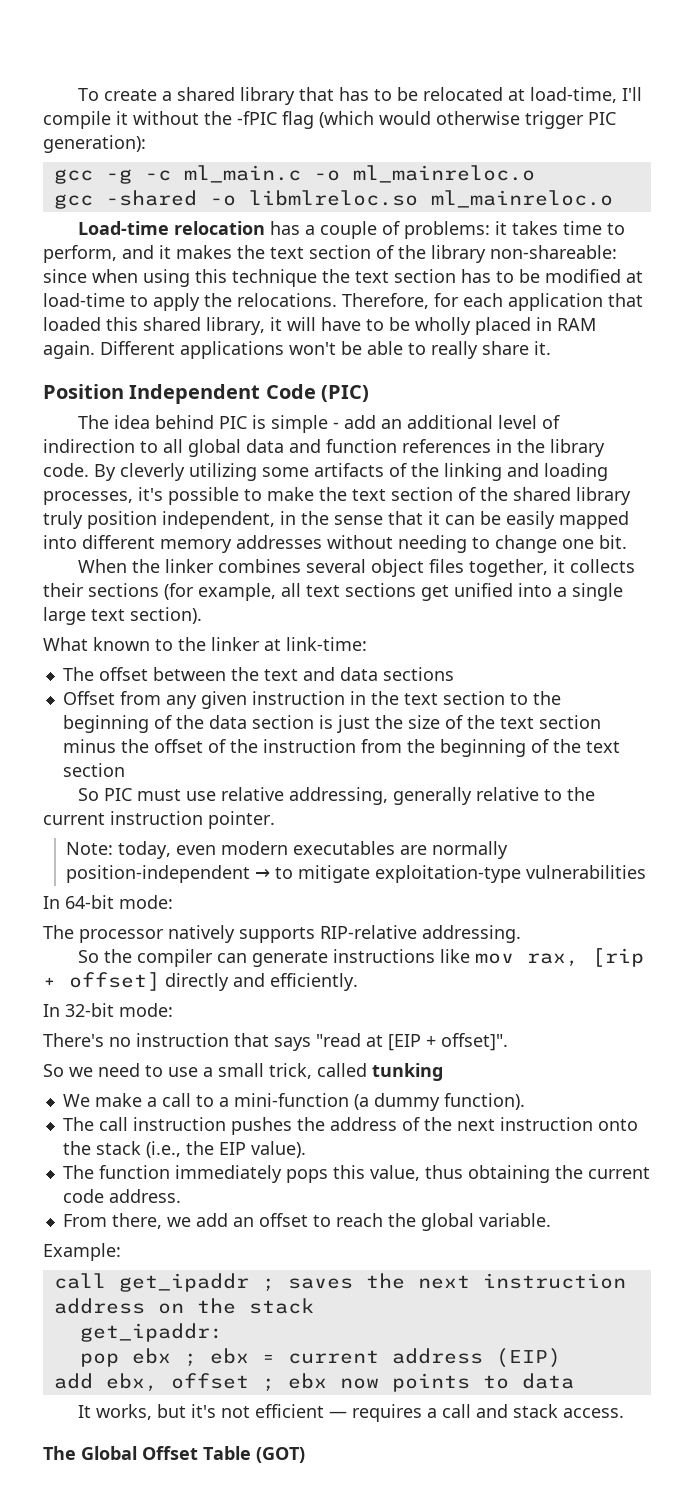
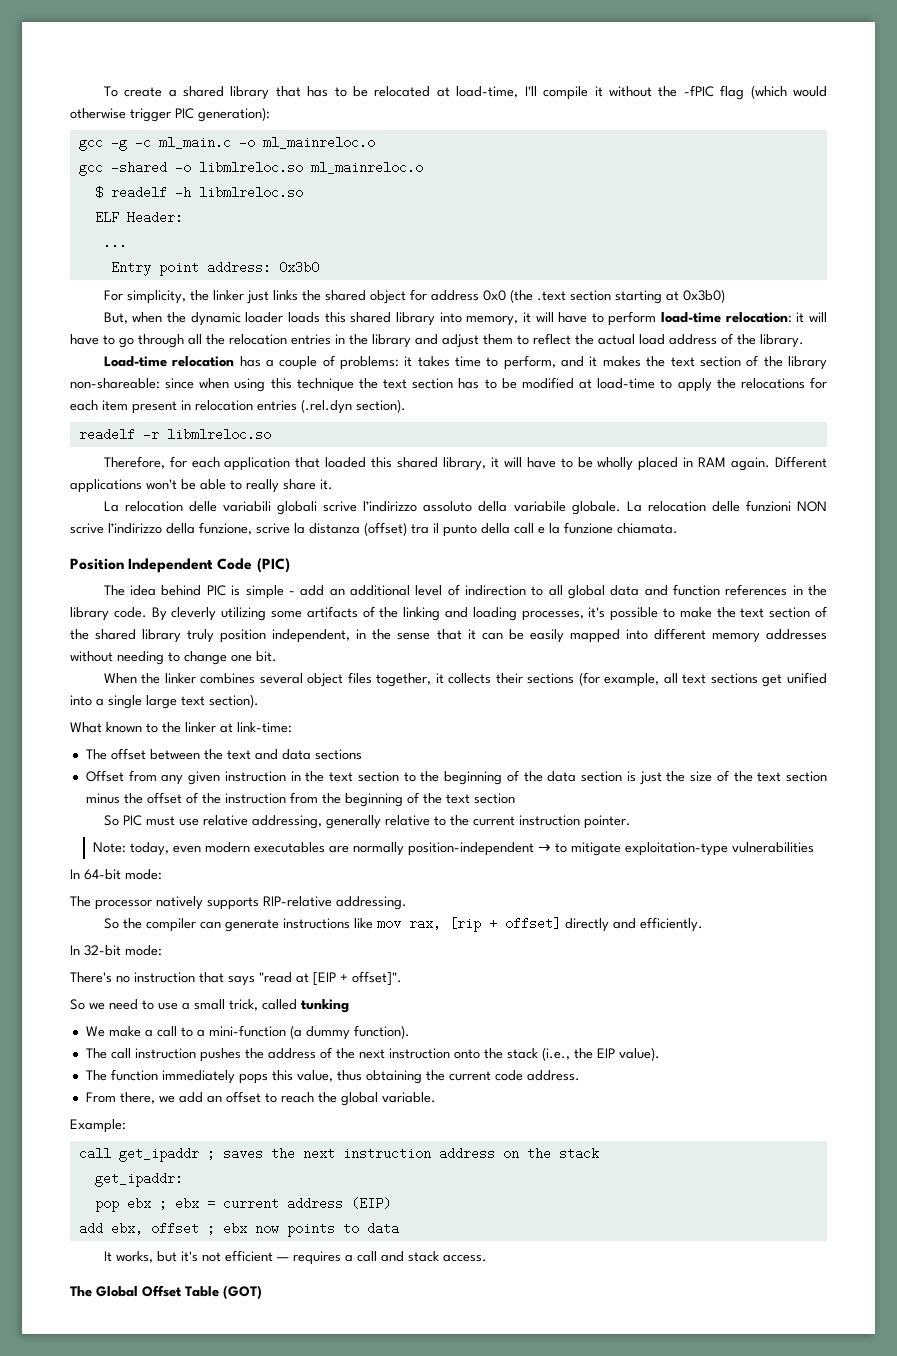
+ $ readelf -h libmlreloc.so
+ ELF Header:
+ ...
+ Entry point address: 0x3b0
+ For simplicity, the linker just links the shared object for address 0x0 (the .text section starting at 0x3b0)
+ But, when the dynamic loader loads this shared library into memory, it will have to perform load-time relocation: it will have to go through all the relocation entries in the library and adjust them to reflect the actual load address of the library.
- Load-time relocation has a couple of problems: it takes time to perform, and it makes the text section of the library non-shareable: since when using this technique the text section has to be modified at load-time to apply the relocations. Therefore, for each application that loaded this shared library, it will have to be wholly placed in RAM again.
+ Load-time relocation has a couple of problems: it takes time to perform, and it makes the text section of the library non-shareable: since when using this technique the text section has to be modified at load-time to apply the relocations for each item present in relocation entries (.rel.dyn section).
+ readelf -r libmlreloc.so
+ Therefore, for each application that loaded this shared library, it will have to be wholly placed in RAM again.
+ La relocation delle variabili globali scrive l’indirizzo assoluto della variabile globale. La relocation delle funzioni NON scrive l’indirizzo della funzione, scrive la distanza (offset) tra il punto della call e la funzione chiamata.

